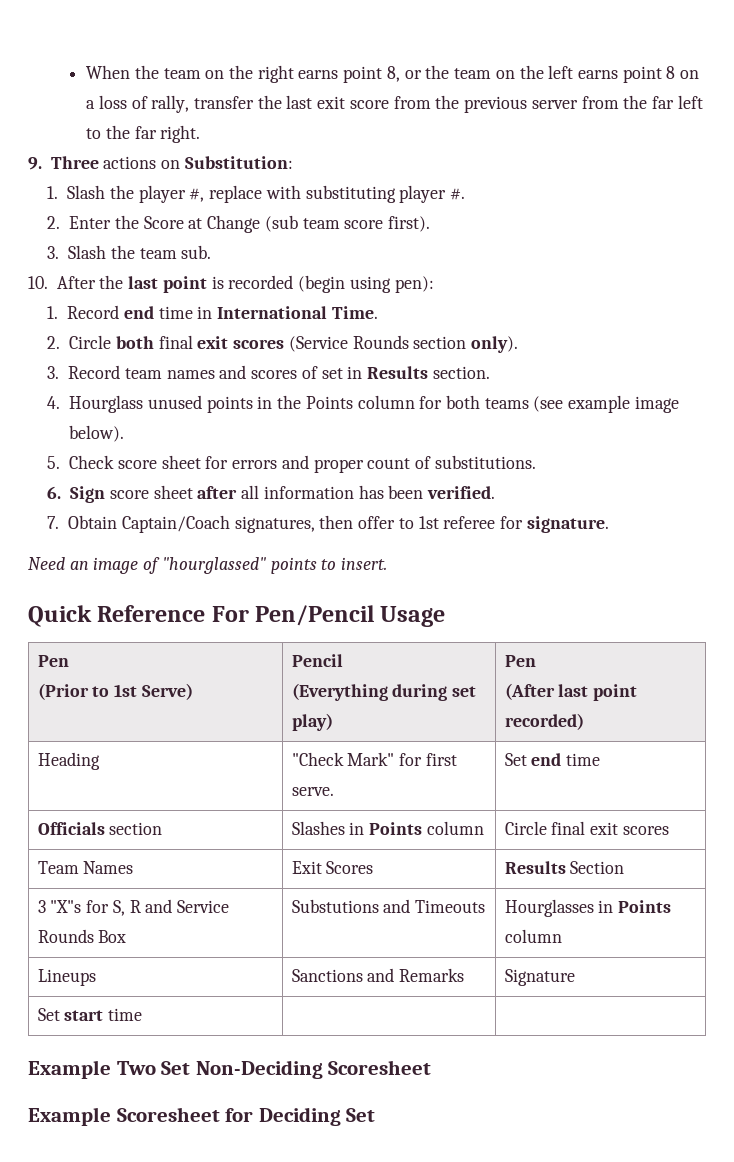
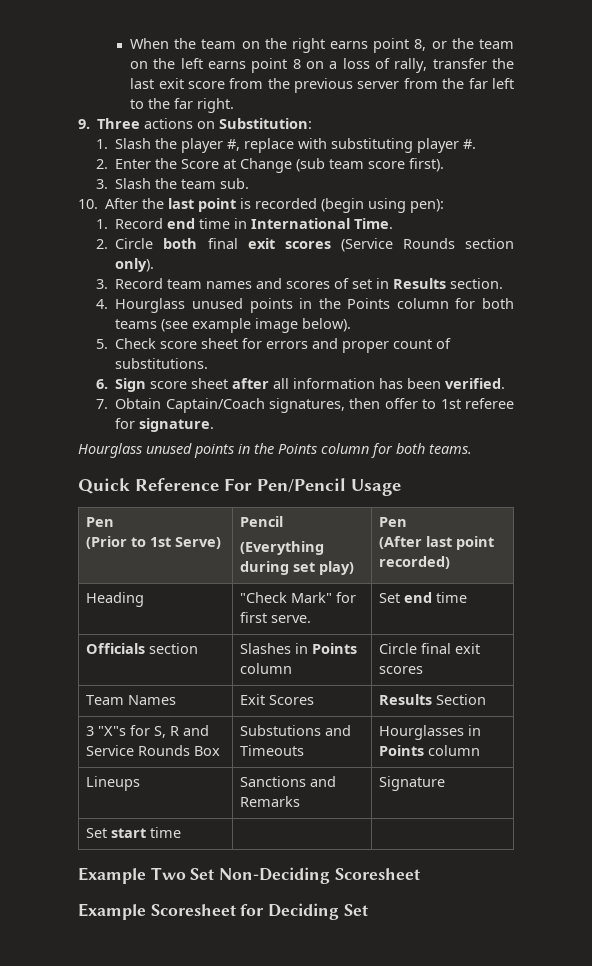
- Need an image of "hourglassed" points to insert.
+ Hourglass unused points in the Points column for both teams.

